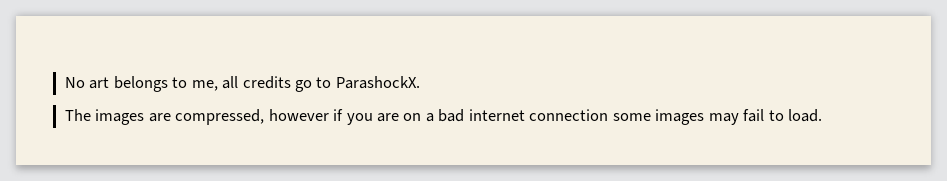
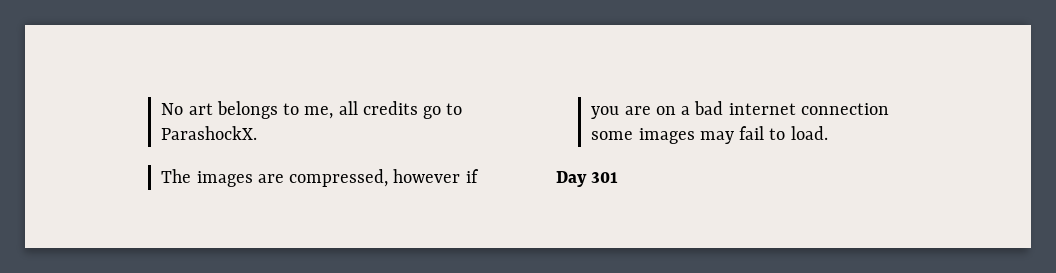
+ Day 301

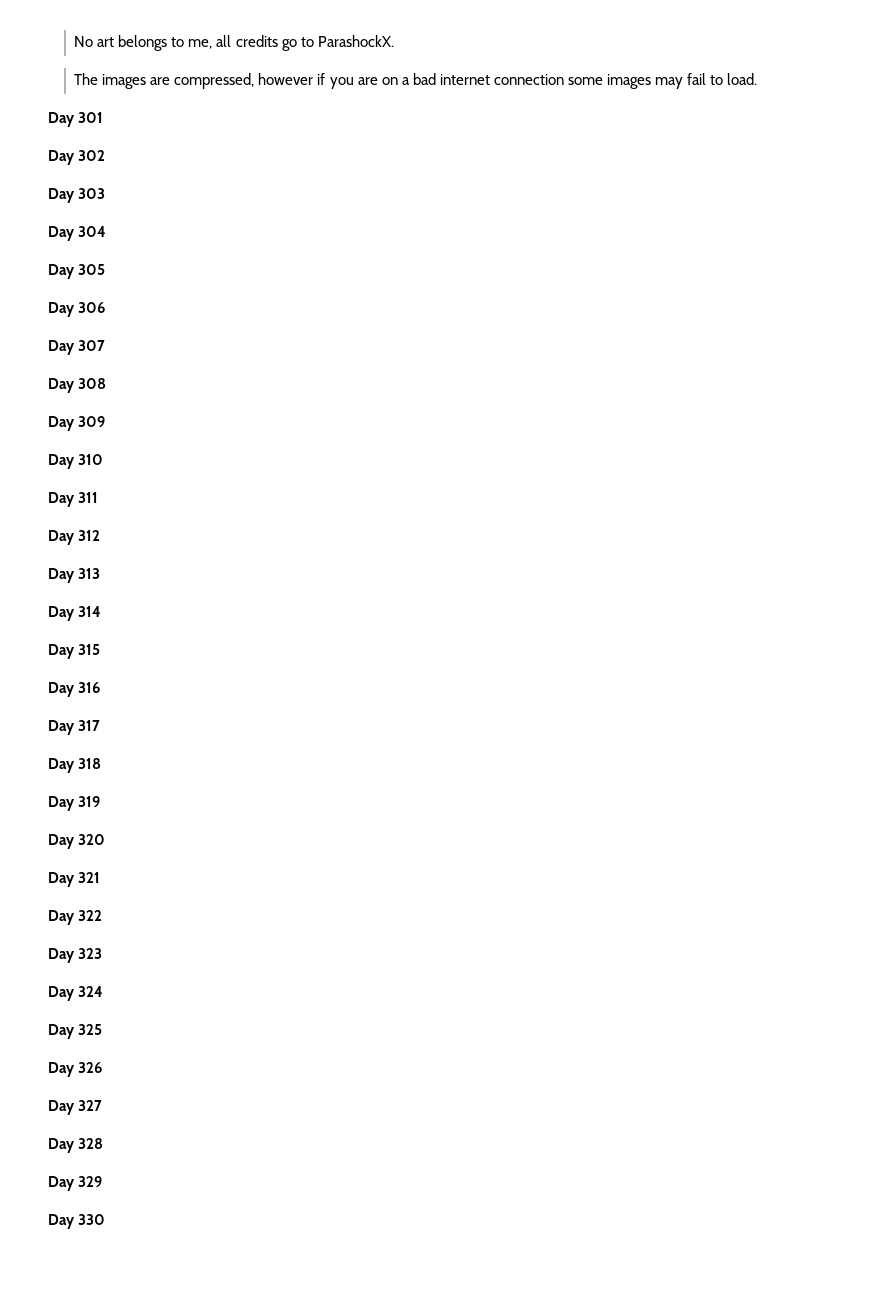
+ Day 302
+ Day 303
+ Day 304
+ Day 305
+ Day 306
+ Day 307
+ Day 308
+ Day 309
+ Day 310
+ Day 311
+ Day 312
+ Day 313
+ Day 314
+ Day 315
+ Day 316
+ Day 317
+ Day 318
+ Day 319
+ Day 320
+ Day 321
+ Day 322
+ Day 323
+ Day 324
+ Day 325
+ Day 326
+ Day 327
+ Day 328
+ Day 329
+ Day 330

